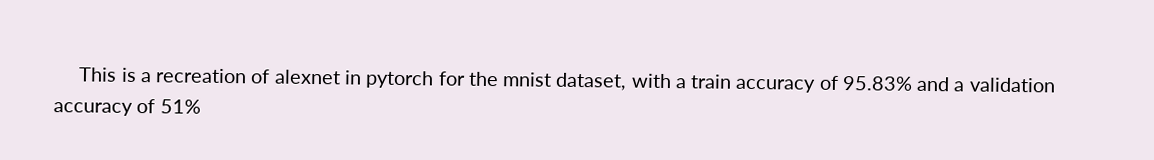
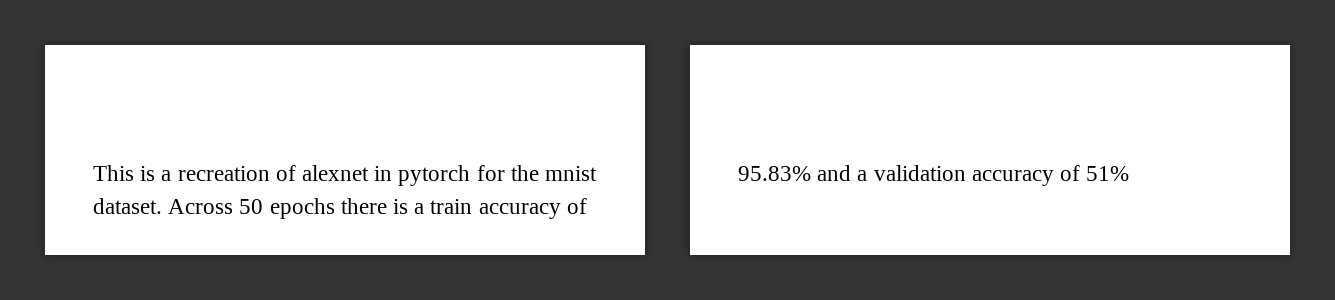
- This is a recreation of alexnet in pytorch for the mnist dataset, with a train accuracy of 95.83% and a validation accuracy of 51%
+ This is a recreation of alexnet in pytorch for the mnist dataset. Across 50 epochs there is a train accuracy of 95.83% and a validation accuracy of 51%

